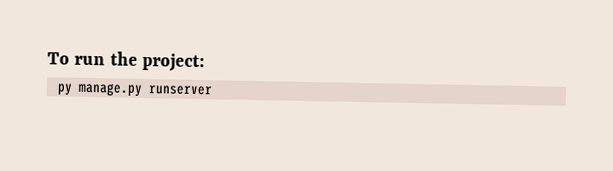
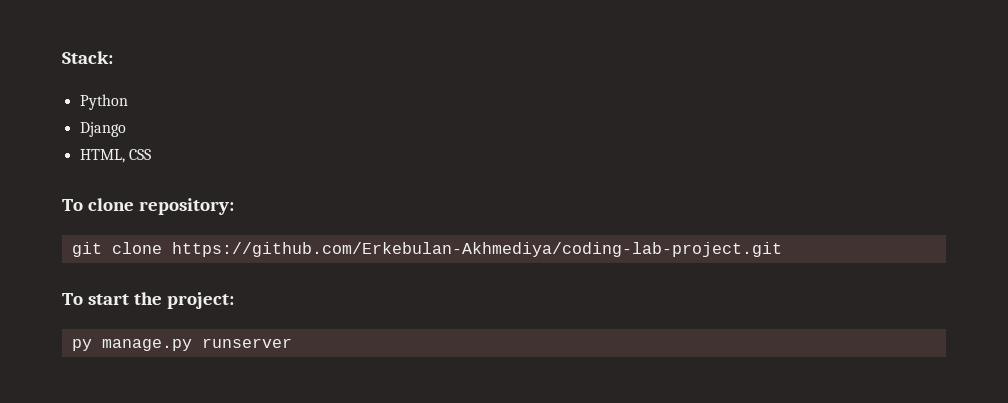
- To run the project:
+ Stack:
+ Python
+ Django
+ HTML, CSS
+ To clone repository:
+ git clone https://github.com/Erkebulan-Akhmediya/coding-lab-project.git
+ To start the project:

